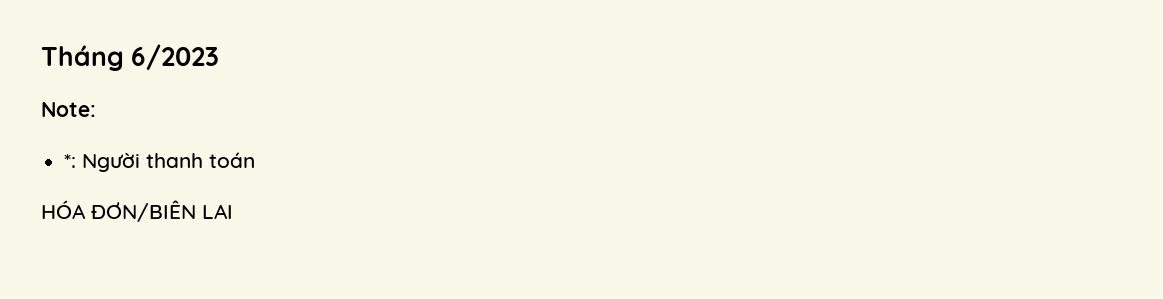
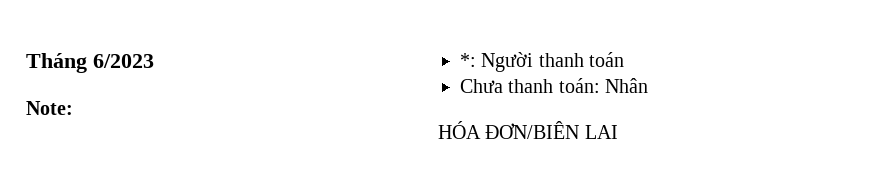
+ Chưa thanh toán: Nhân

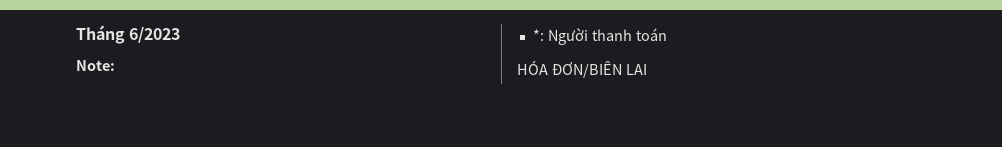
- Chưa thanh toán: Nhân

